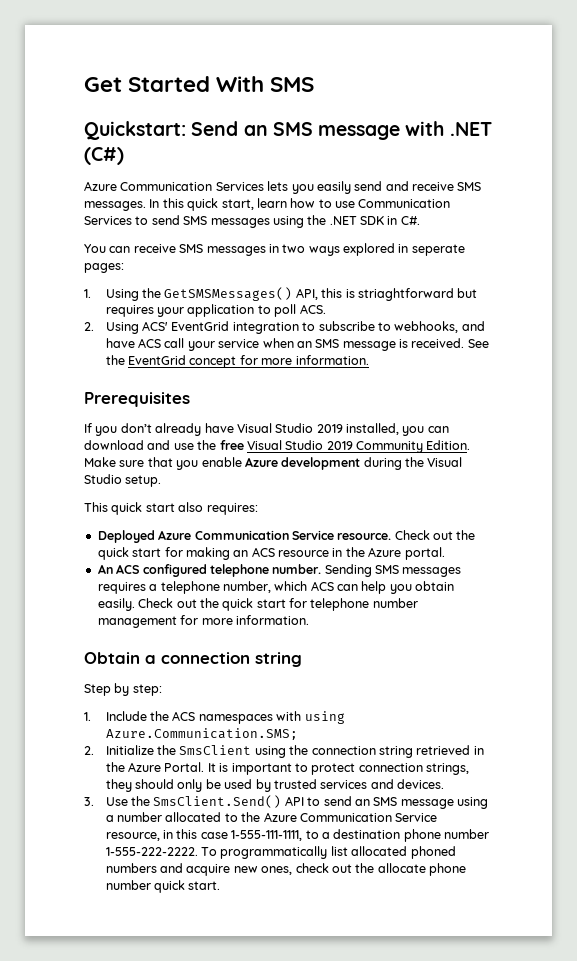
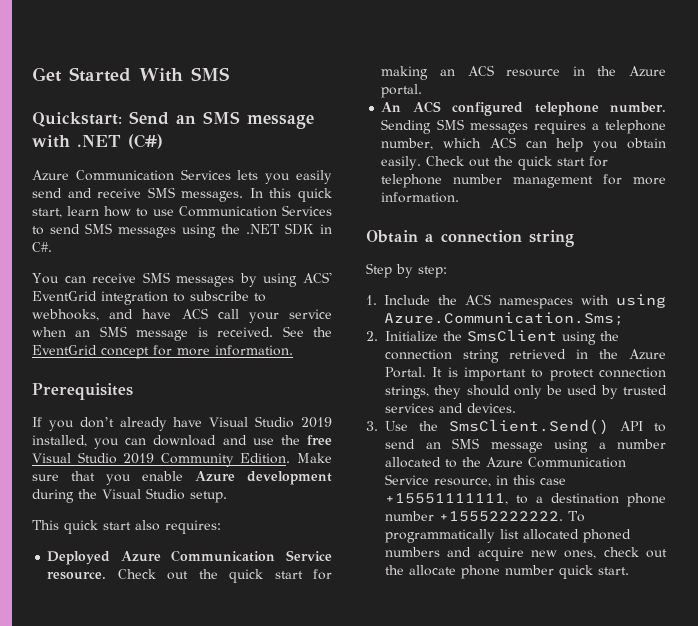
- You can receive SMS messages in two ways explored in seperate pages:
- 1. Using the GetSMSMessages() API, this is striaghtforward but requires your application to poll ACS.
- 2. Using ACS' EventGrid integration to subscribe to webhooks, and have ACS call your service when an SMS message is received.
+ You can receive SMS messages by using ACS' EventGrid integration to subscribe to webhooks, and have ACS call your service when an SMS message is received.
- 1. Include the ACS namespaces with using Azure.Communication.SMS;
+ 1. Include the ACS namespaces with using Azure.Communication.Sms;
- 3. Use the SmsClient.Send() API to send an SMS message using a number allocated to the Azure Communication Service resource, in this case 1-555-111-1111, to a destination phone number 1-555-222-2222.
+ 3. Use the SmsClient.Send() API to send an SMS message using a number allocated to the Azure Communication Service resource, in this case +15551111111, to a destination phone number +15552222222.

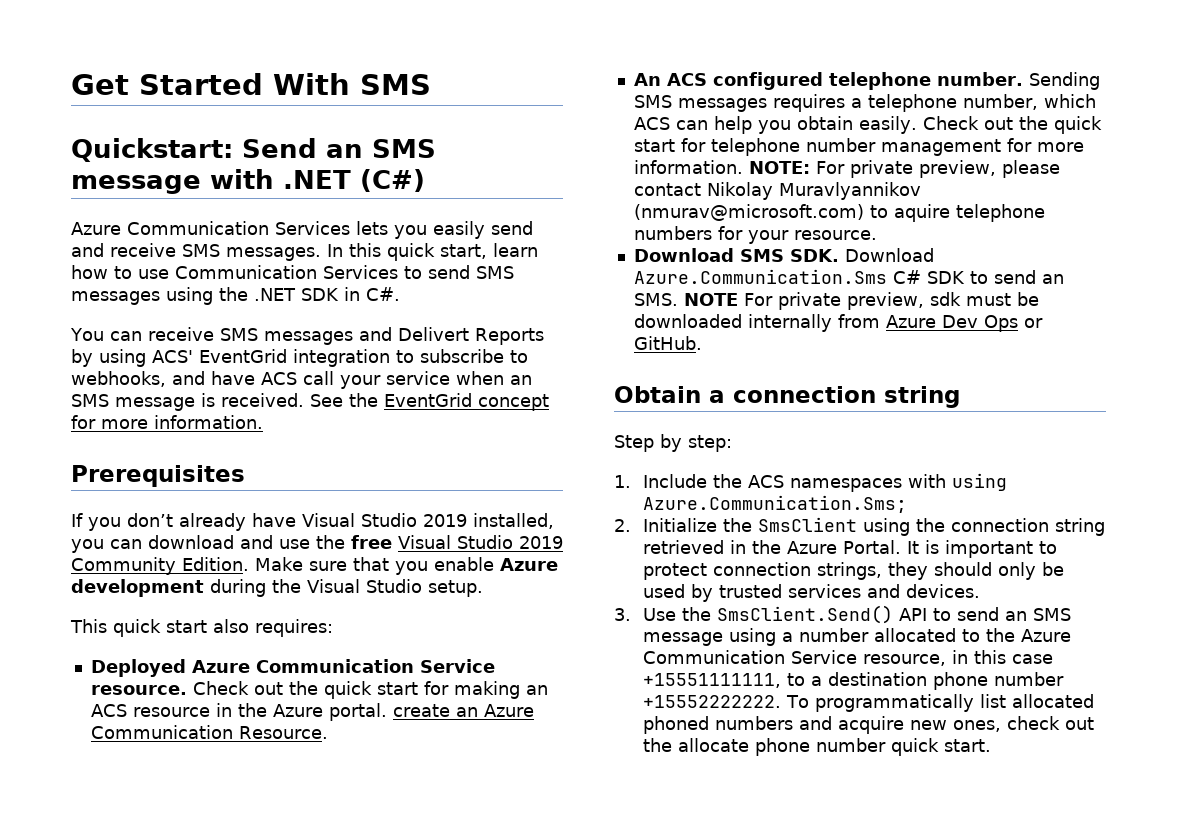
- You can receive SMS messages by using ACS' EventGrid integration to subscribe to webhooks, and have ACS call your service when an SMS message is received.
+ You can receive SMS messages and Delivert Reports by using ACS' EventGrid integration to subscribe to webhooks, and have ACS call your service when an SMS message is received.
- Check out the quick start for making an ACS resource in the Azure portal.
+ Check out the quick start for making an ACS resource in the Azure portal. create an Azure Communication Resource.
+ NOTE: For private preview, please contact Nikolay Muravlyannikov (nmurav@microsoft.com) to aquire telephone numbers for your resource.
+ Download SMS SDK. Download Azure.Communication.Sms C# SDK to send an SMS. NOTE For private preview, sdk must be downloaded internally from Azure Dev Ops or GitHub.

